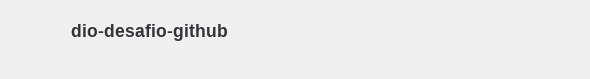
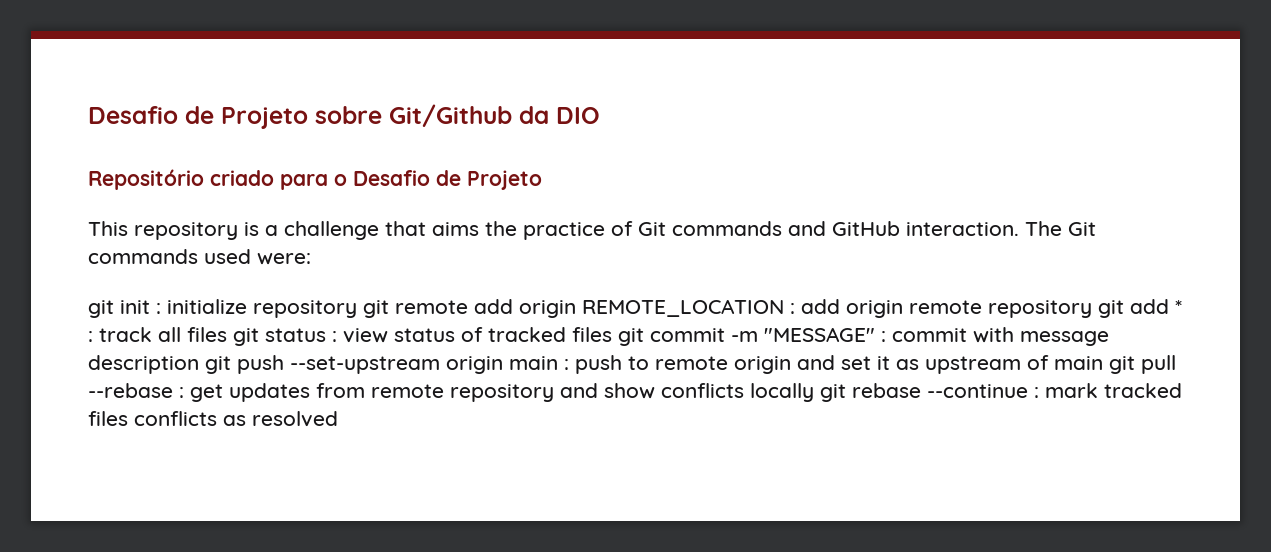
- dio-desafio-github
+ Desafio de Projeto sobre Git/Github da DIO
+ Repositório criado para o Desafio de Projeto
+ This repository is a challenge that aims the practice of Git commands and GitHub interaction. The Git commands used were:
+ git init : initialize repository git remote add origin REMOTE_LOCATION : add origin remote repository git add * : track all files git status : view status of tracked files git commit -m "MESSAGE" : commit with message description git push --set-upstream origin main : push to remote origin and set it as upstream of main git pull --rebase : get updates from remote repository and show conflicts locally git rebase --continue : mark tracked files conflicts as resolved

